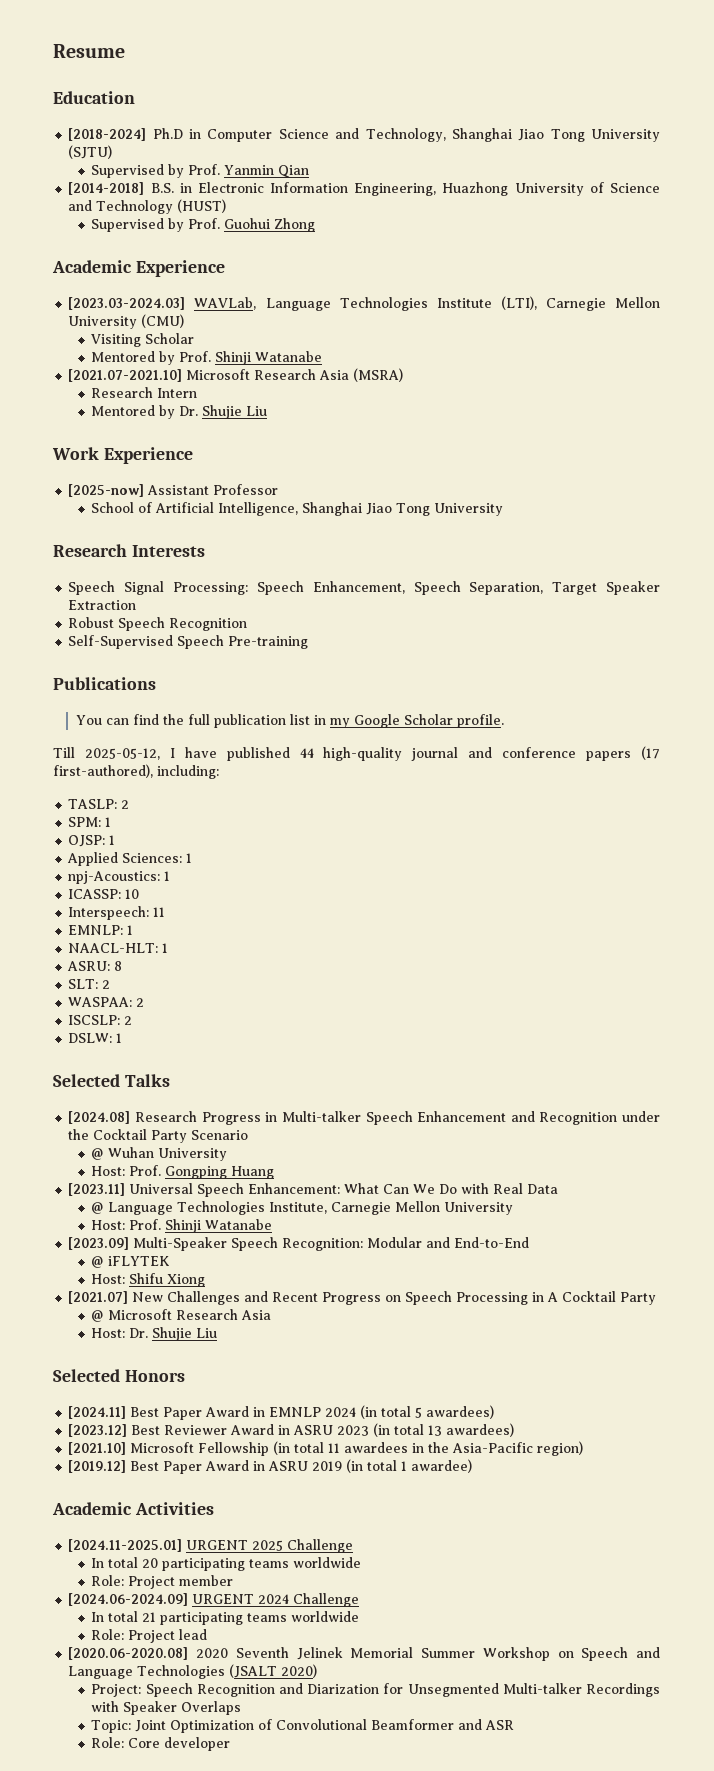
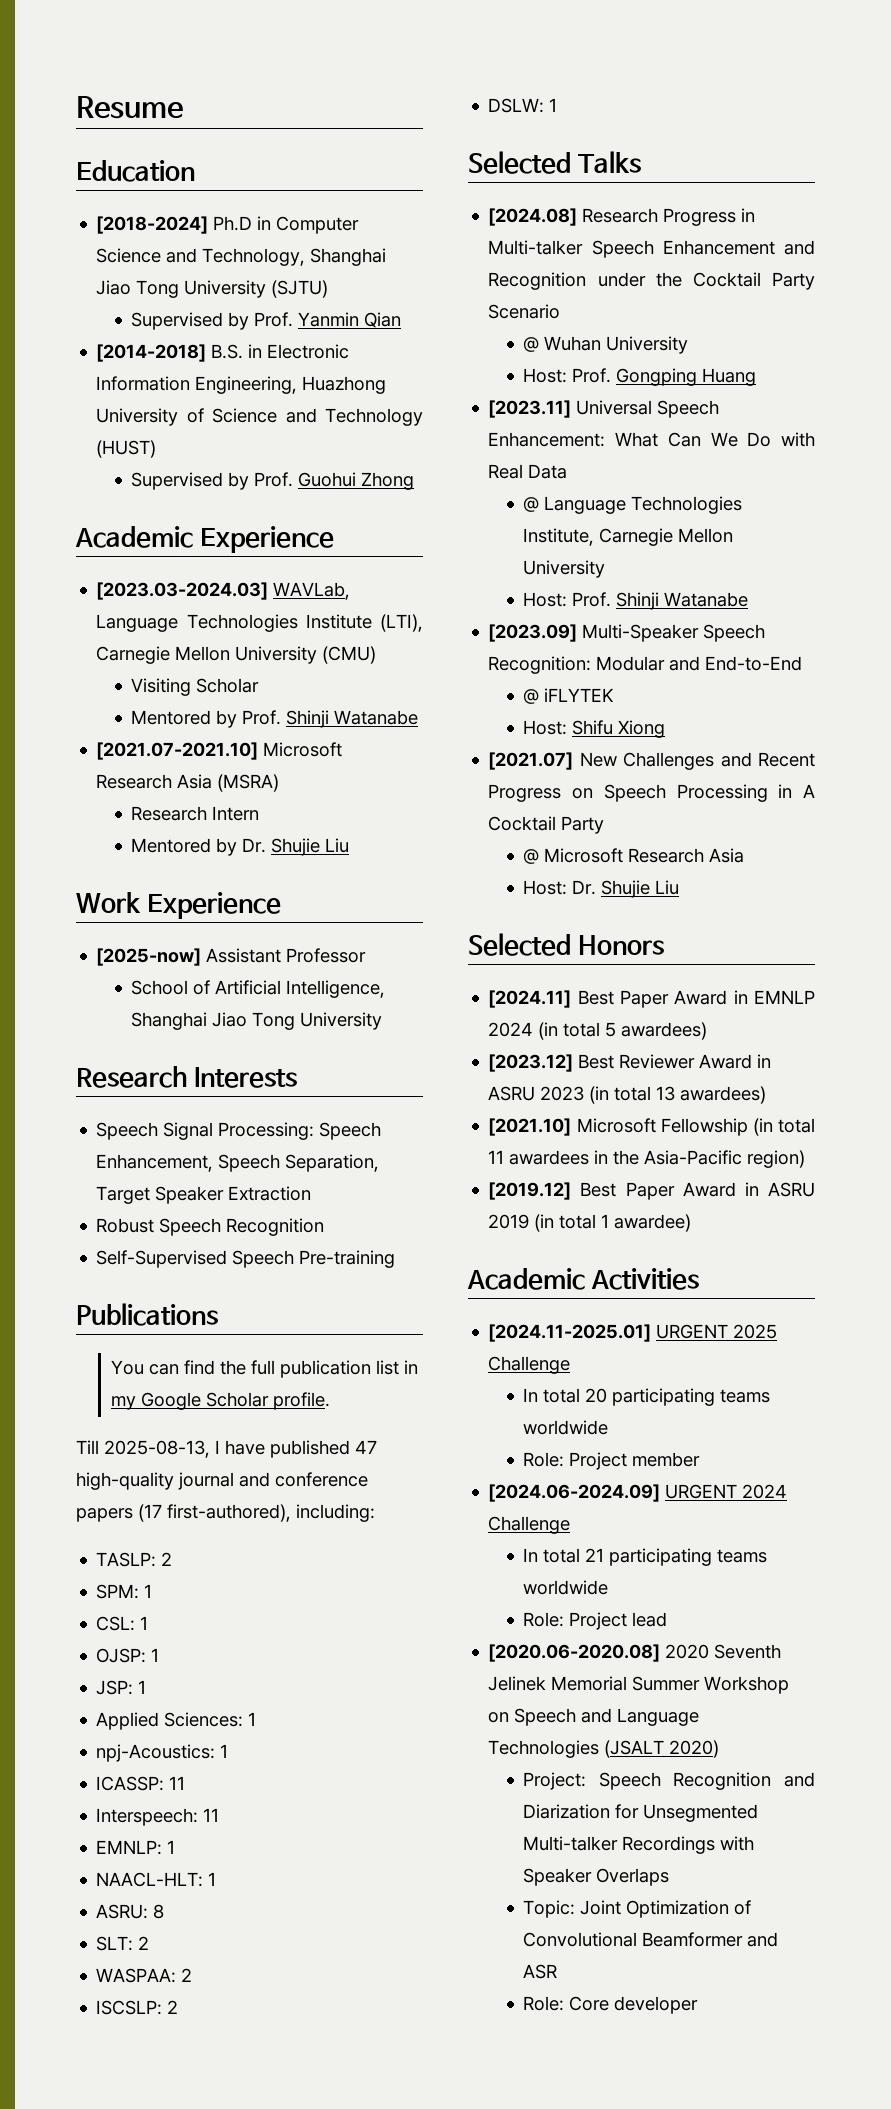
- Till 2025-05-12, I have published 44 high-quality journal and conference papers (17 first-authored), including:
+ Till 2025-08-13, I have published 47 high-quality journal and conference papers (17 first-authored), including:
+ CSL: 1
+ JSP: 1
- ICASSP: 10
+ ICASSP: 11

